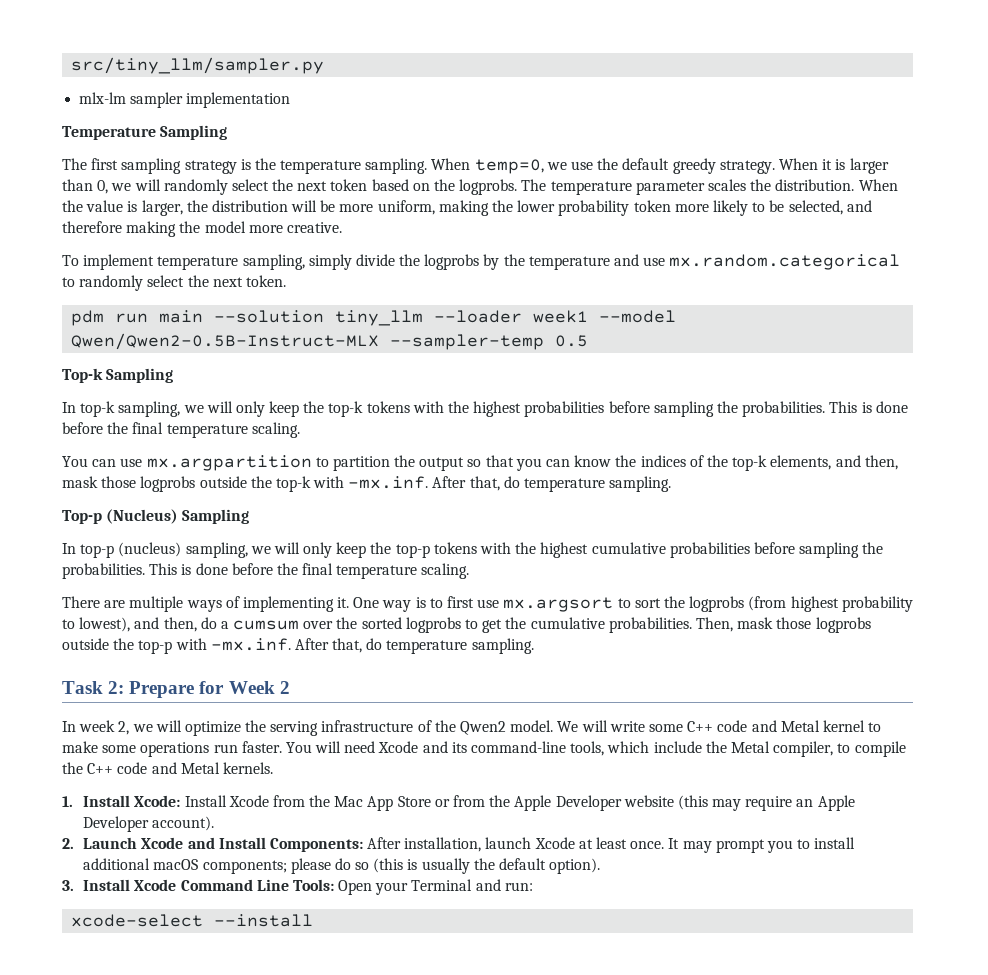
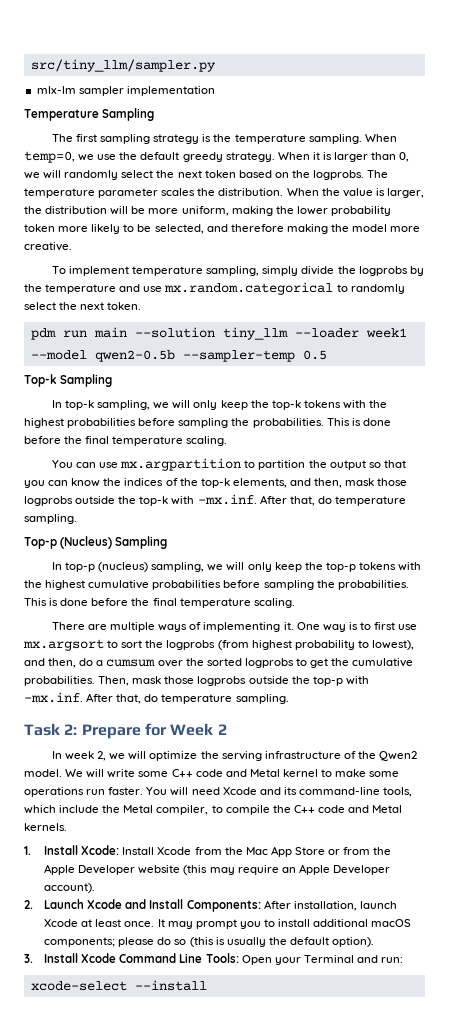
- pdm run main --solution tiny_llm --loader week1 --model Qwen/Qwen2-0.5B-Instruct-MLX --sampler-temp 0.5
+ pdm run main --solution tiny_llm --loader week1 --model qwen2-0.5b --sampler-temp 0.5

